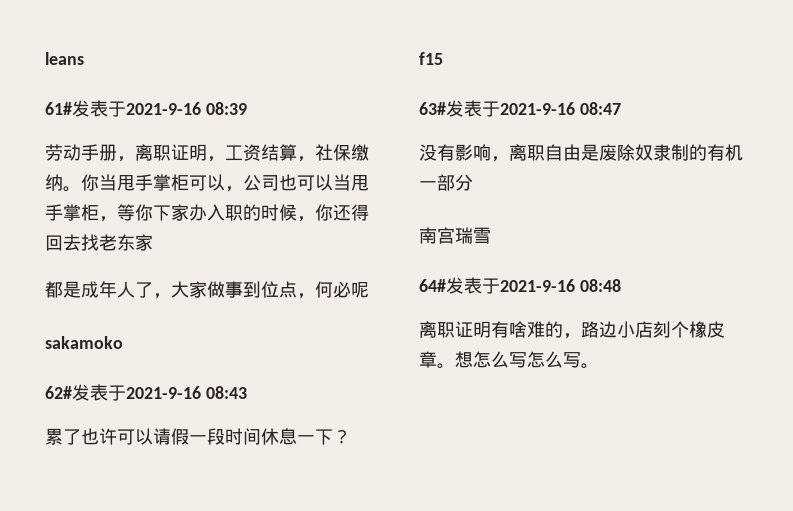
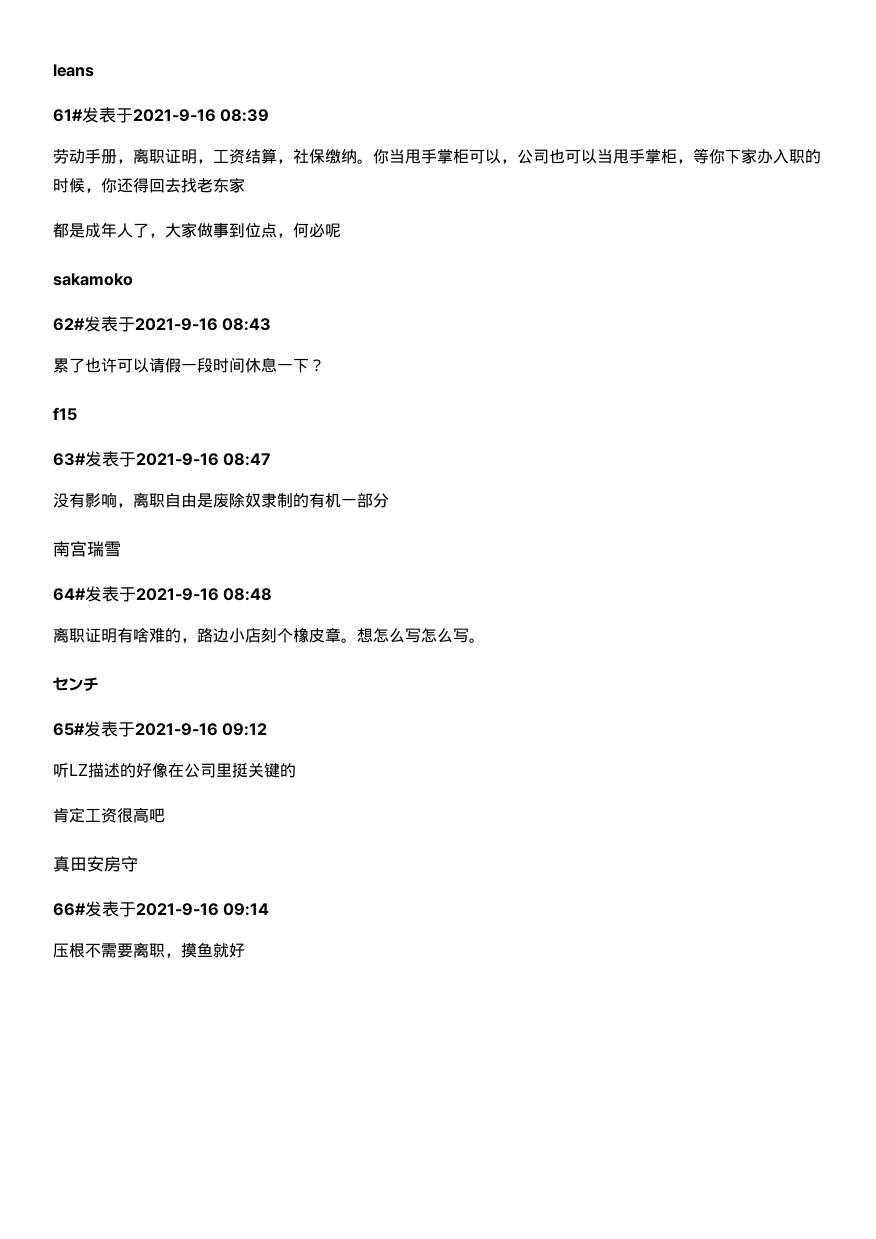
+ センチ
+ 65#发表于2021-9-16 09:12
+ 听LZ描述的好像在公司里挺关键的
+ 肯定工资很高吧
+ 真田安房守
+ 66#发表于2021-9-16 09:14
+ 压根不需要离职，摸鱼就好

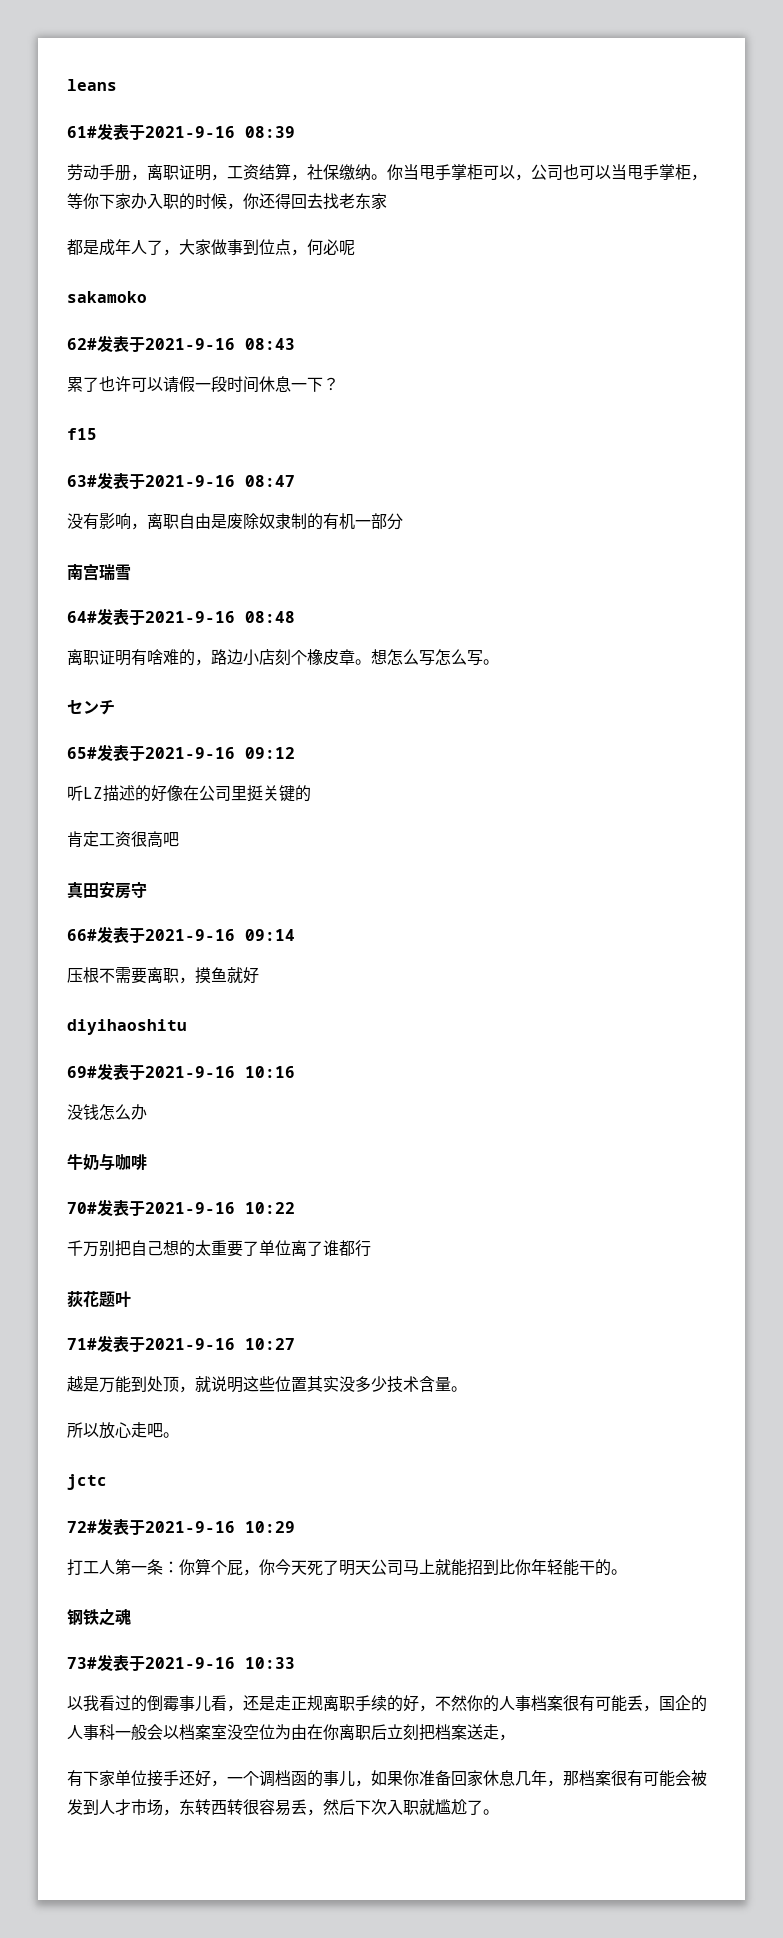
+ diyihaoshitu
+ 69#发表于2021-9-16 10:16
+ 没钱怎么办
+ 牛奶与咖啡
+ 70#发表于2021-9-16 10:22
+ 千万别把自己想的太重要了单位离了谁都行
+ 荻花题叶
+ 71#发表于2021-9-16 10:27
+ 越是万能到处顶，就说明这些位置其实没多少技术含量。
+ 所以放心走吧。
+ jctc
+ 72#发表于2021-9-16 10:29
+ 打工人第一条：你算个屁，你今天死了明天公司马上就能招到比你年轻能干的。
+ 钢铁之魂
+ 73#发表于2021-9-16 10:33
+ 以我看过的倒霉事儿看，还是走正规离职手续的好，不然你的人事档案很有可能丢，国企的人事科一般会以档案室没空位为由在你离职后立刻把档案送走，
+ 有下家单位接手还好，一个调档函的事儿，如果你准备回家休息几年，那档案很有可能会被发到人才市场，东转西转很容易丢，然后下次入职就尴尬了。

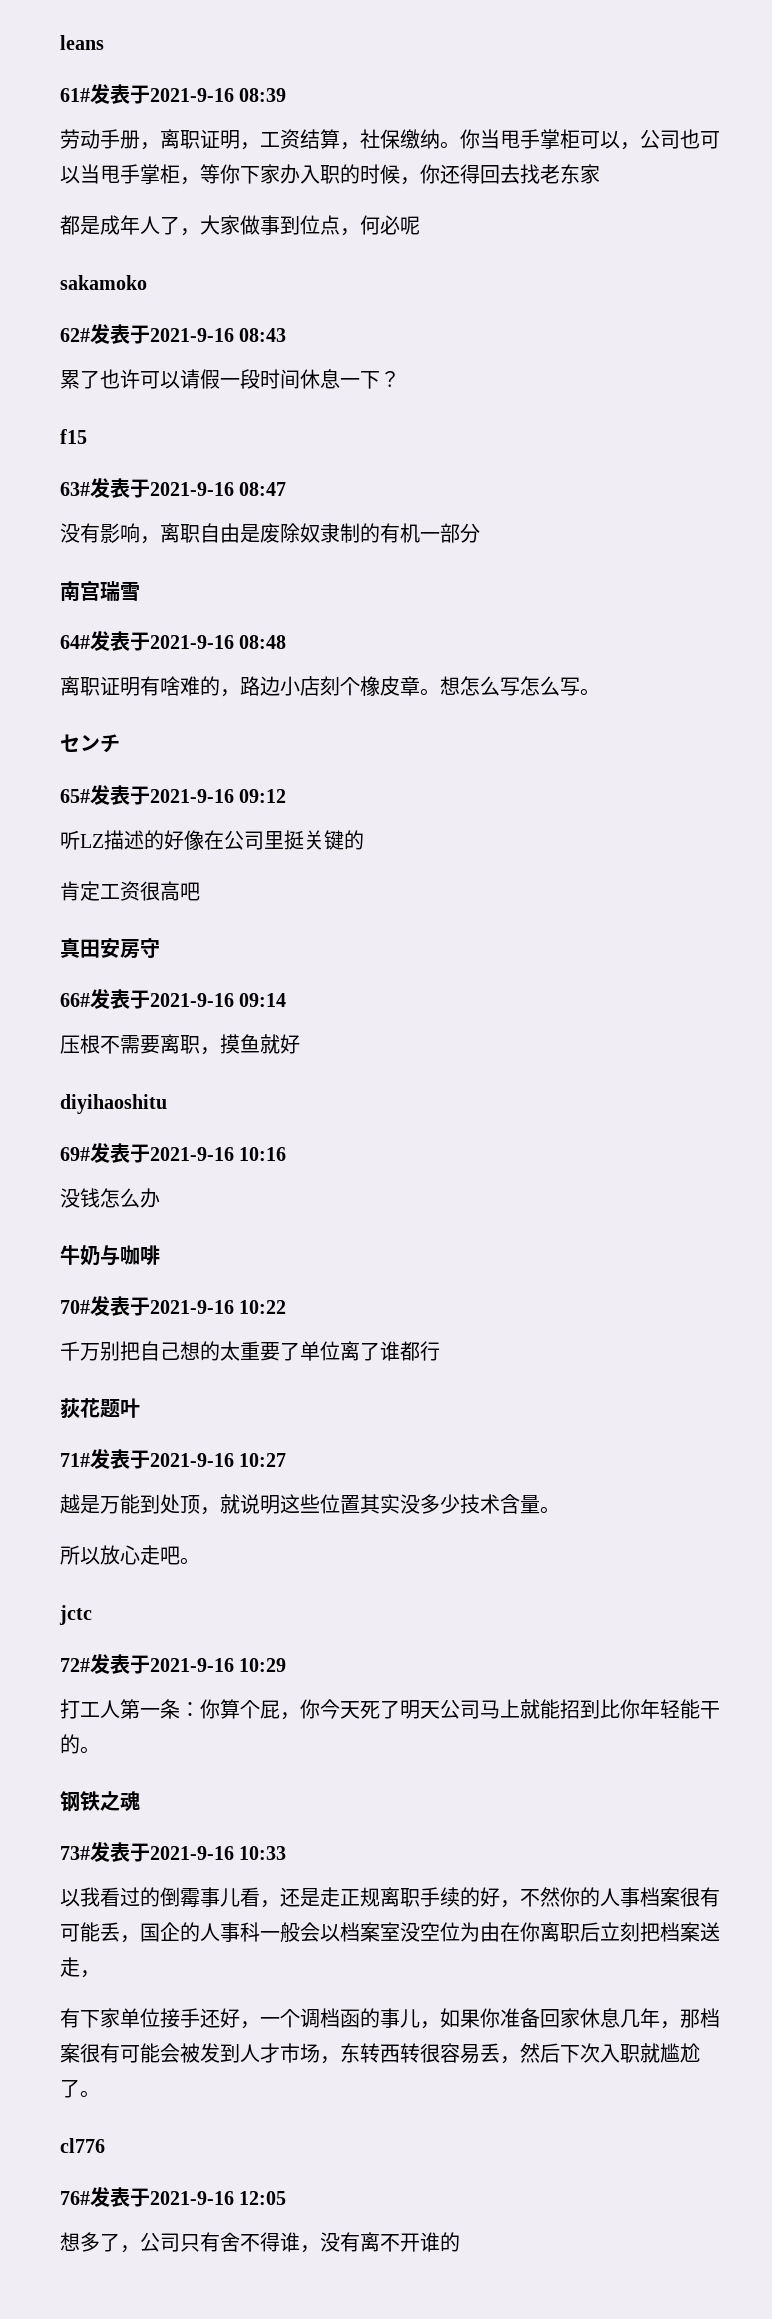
+ cl776
+ 76#发表于2021-9-16 12:05
+ 想多了，公司只有舍不得谁，没有离不开谁的

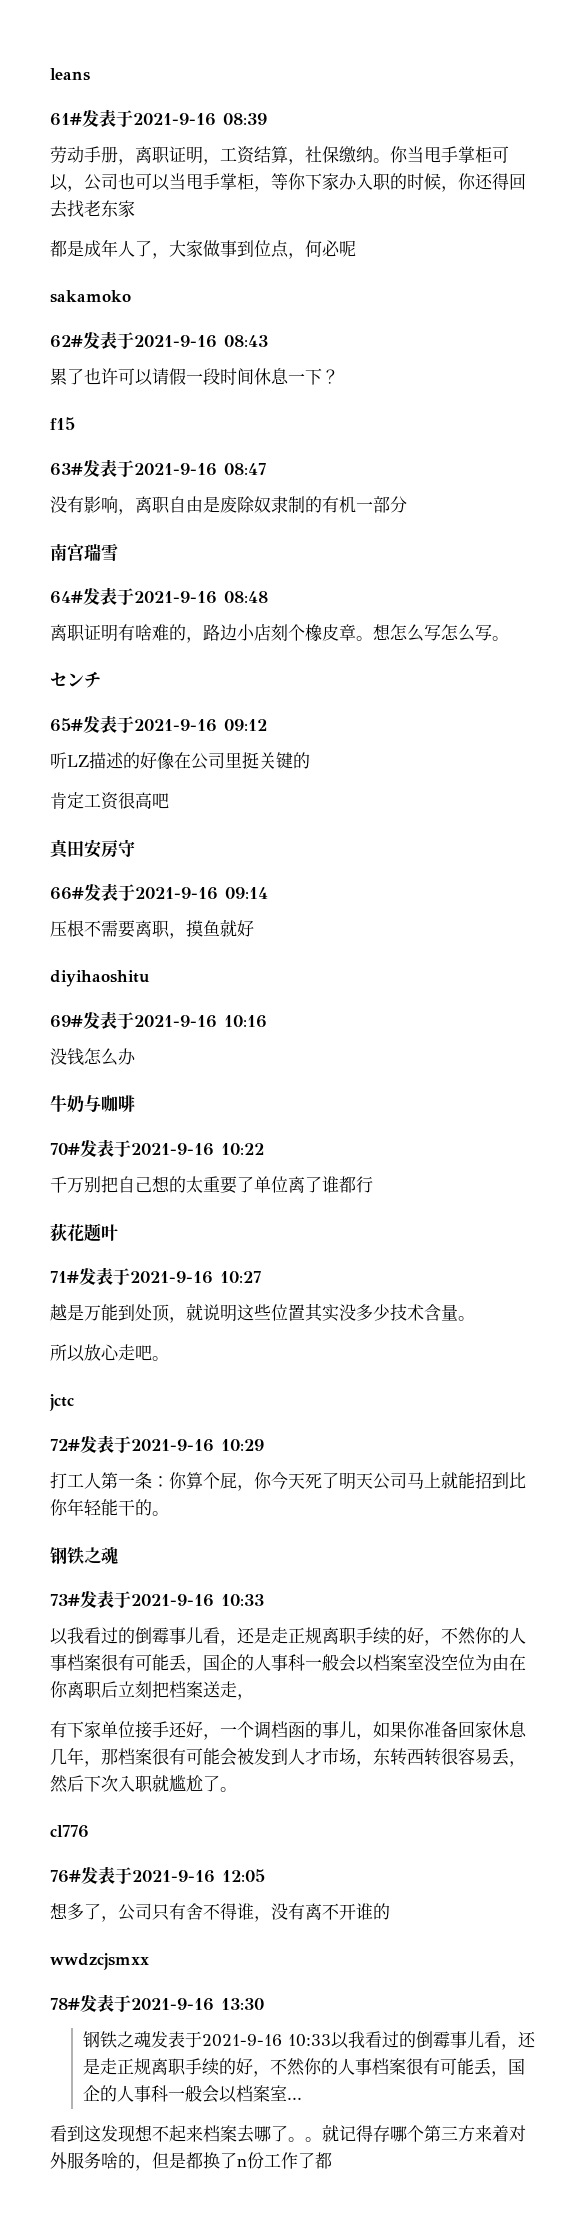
+ wwdzcjsmxx
+ 78#发表于2021-9-16 13:30
+ 钢铁之魂发表于2021-9-16 10:33以我看过的倒霉事儿看，还是走正规离职手续的好，不然你的人事档案很有可能丢，国企的人事科一般会以档案室...
+ 看到这发现想不起来档案去哪了。。就记得存哪个第三方来着对外服务啥的，但是都换了n份工作了都

